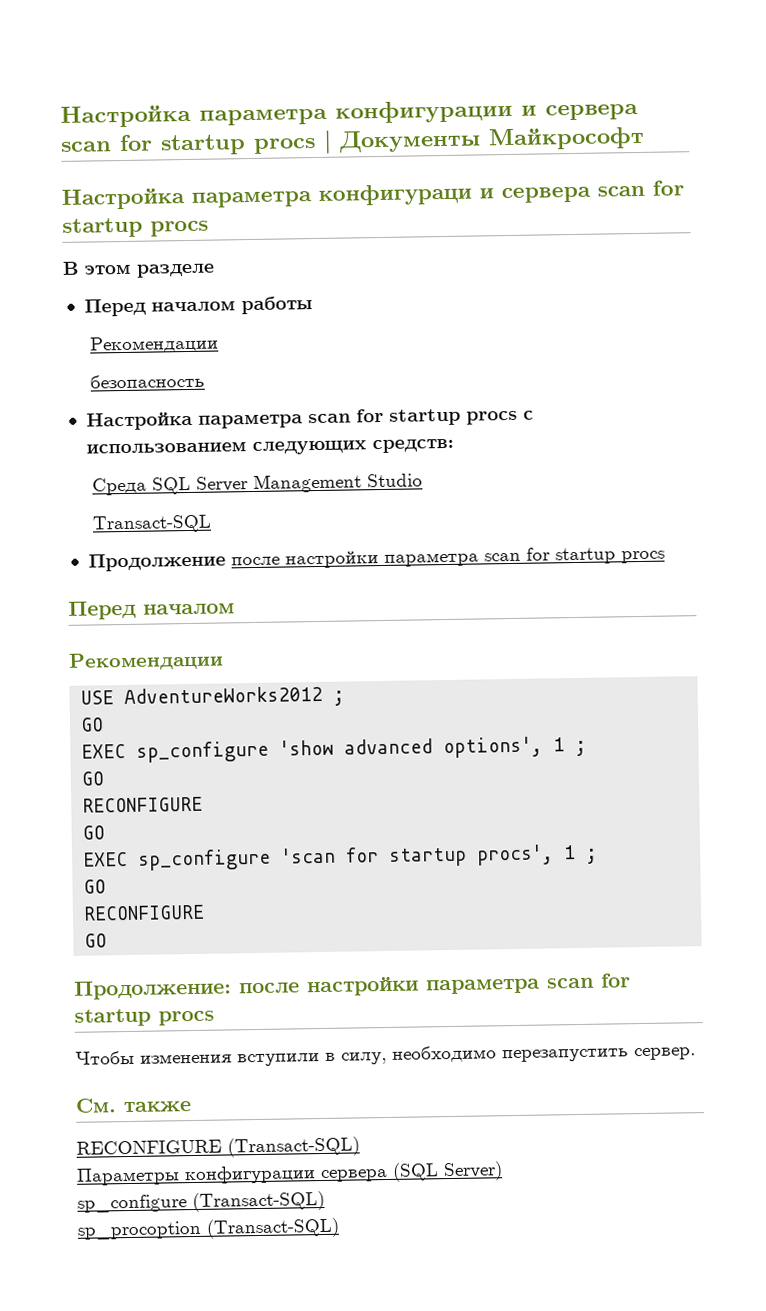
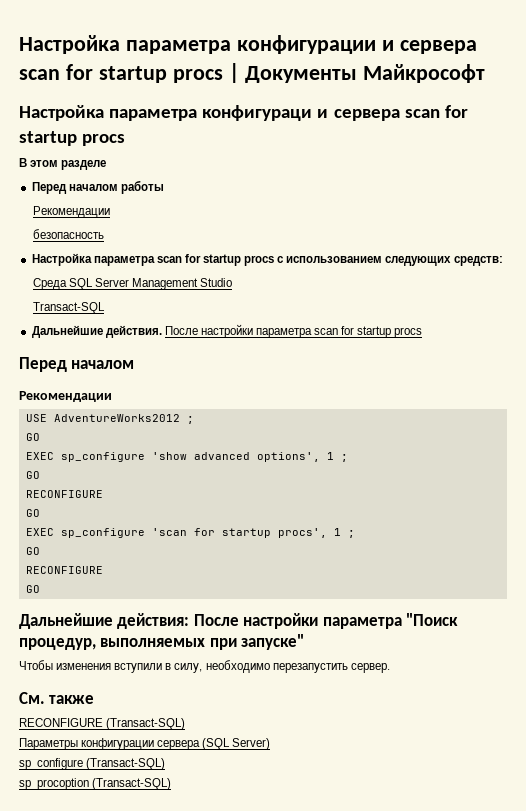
- Продолжение после настройки параметра scan for startup procs
+ Дальнейшие действия. После настройки параметра scan for startup procs
- Продолжение: после настройки параметра scan for startup procs
+ Дальнейшие действия: После настройки параметра "Поиск процедур, выполняемых при запуске"

